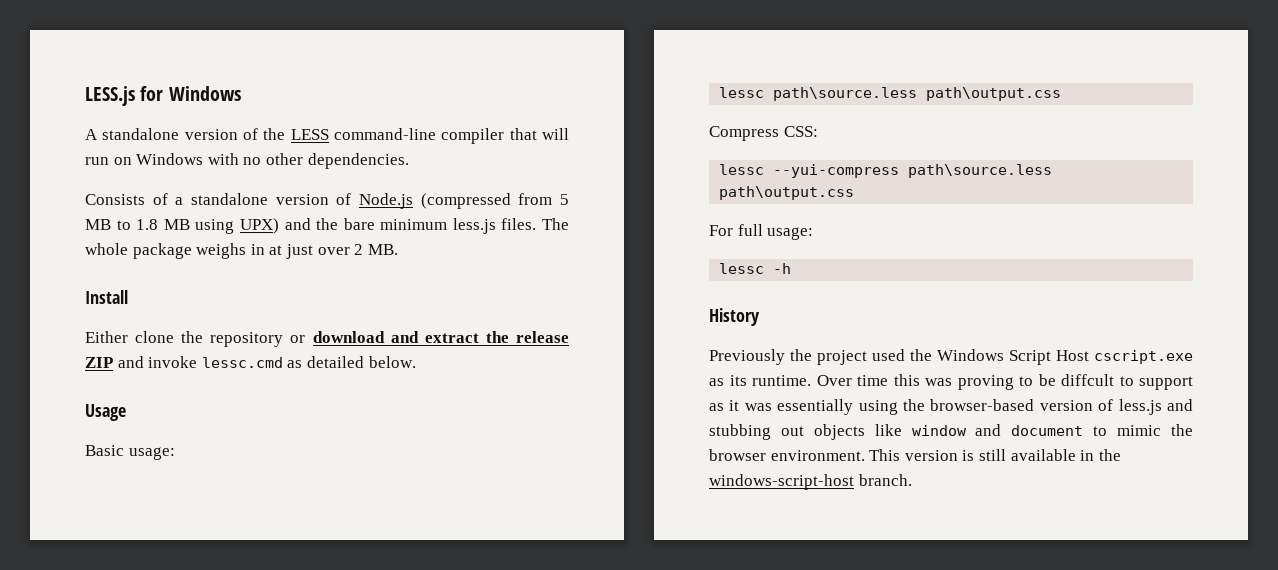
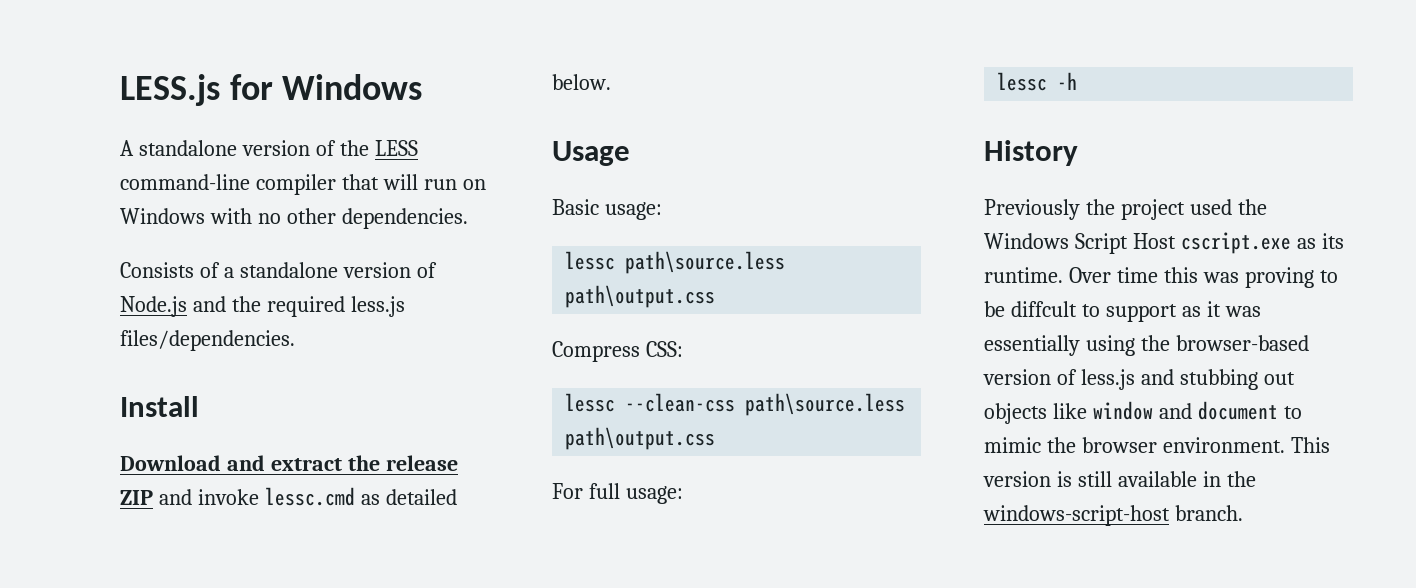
- Consists of a standalone version of Node.js (compressed from 5 MB to 1.8 MB using UPX) and the bare minimum less.js files. The whole package weighs in at just over 2 MB.
+ Consists of a standalone version of Node.js and the required less.js files/dependencies.
  Install
- Either clone the repository or download and extract the release ZIP and invoke lessc.cmd as detailed below.
+ Download and extract the release ZIP and invoke lessc.cmd as detailed below.
- lessc --yui-compress path\source.less path\output.css
+ lessc --clean-css path\source.less path\output.css

